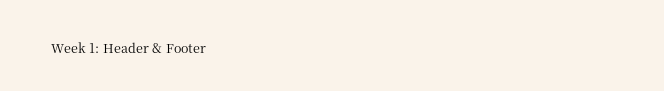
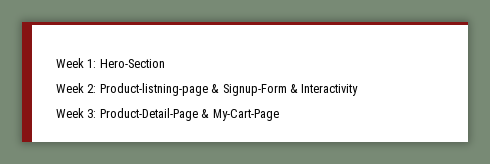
- Week 1: Header & Footer
+ Week 1: Hero-Section
+ Week 2: Product-listning-page & Signup-Form & Interactivity
+ Week 3: Product-Detail-Page & My-Cart-Page

